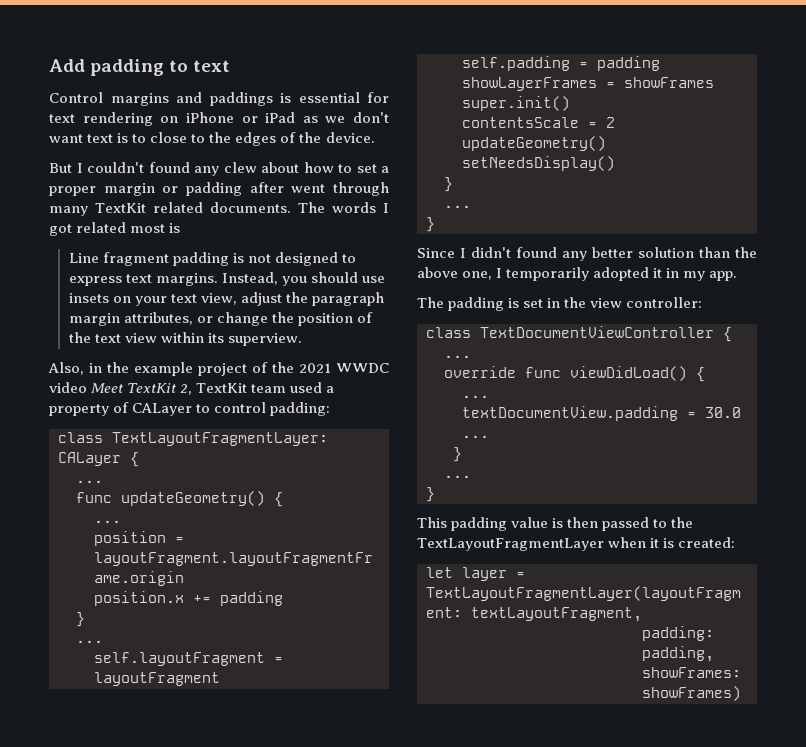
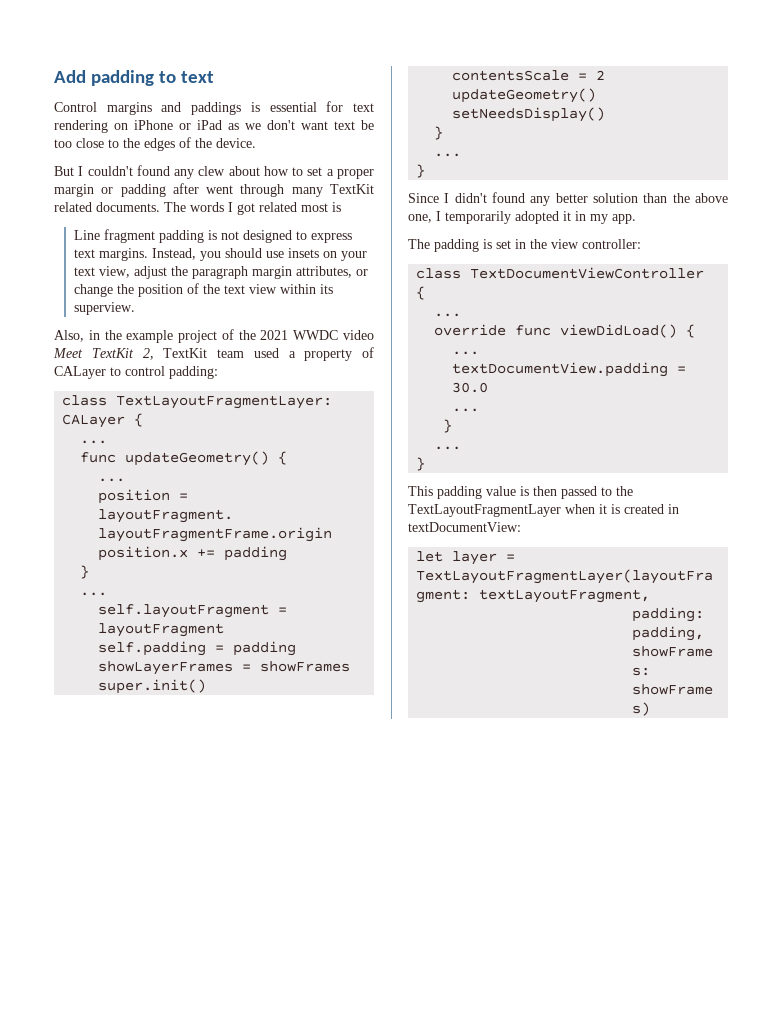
- Control margins and paddings is essential for text rendering on iPhone or iPad as we don't want text is to close to the edges of the device.
+ Control margins and paddings is essential for text rendering on iPhone or iPad as we don't want text be too close to the edges of the device.
- This padding value is then passed to the TextLayoutFragmentLayer when it is created:
+ This padding value is then passed to the TextLayoutFragmentLayer when it is created in textDocumentView:

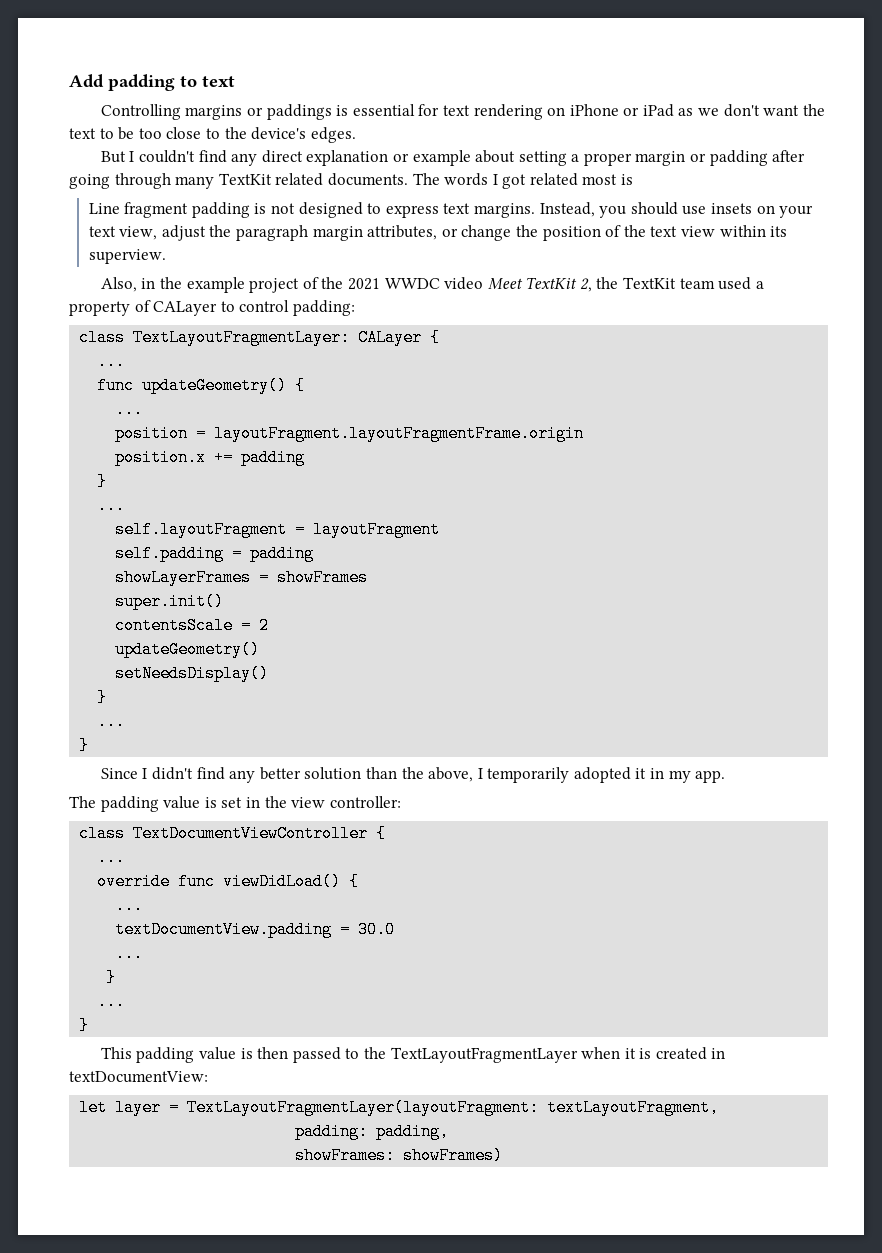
- Control margins and paddings is essential for text rendering on iPhone or iPad as we don't want text be too close to the edges of the device.
+ Controlling margins or paddings is essential for text rendering on iPhone or iPad as we don't want the text to be too close to the device's edges.
- But I couldn't found any clew about how to set a proper margin or padding after went through many TextKit related documents.
+ But I couldn't find any direct explanation or example about setting a proper margin or padding after going through many TextKit related documents.
- Also, in the example project of the 2021 WWDC video Meet TextKit 2, TextKit team used a property of CALayer to control padding:
+ Also, in the example project of the 2021 WWDC video Meet TextKit 2, the TextKit team used a property of CALayer to control padding:
- Since I didn't found any better solution than the above one, I temporarily adopted it in my app.
+ Since I didn't find any better solution than the above, I temporarily adopted it in my app.
- The padding is set in the view controller:
+ The padding value is set in the view controller:

